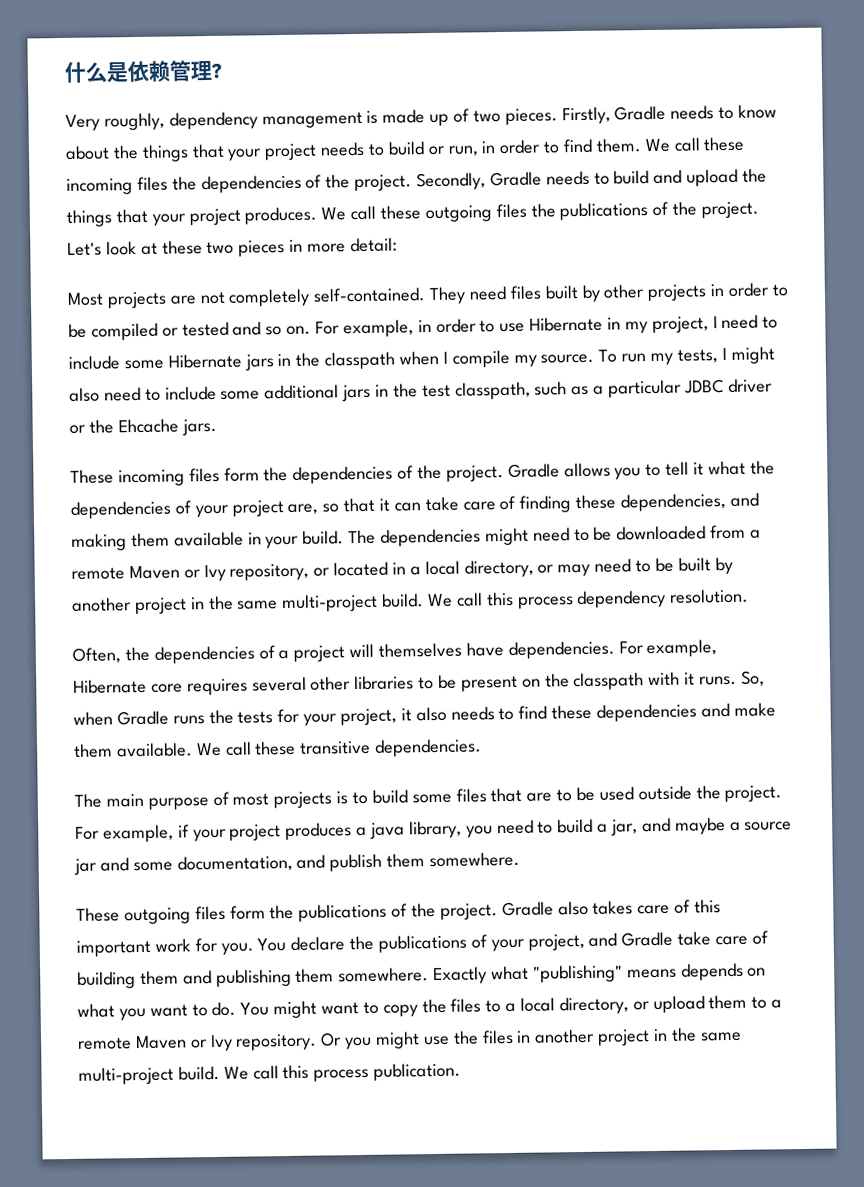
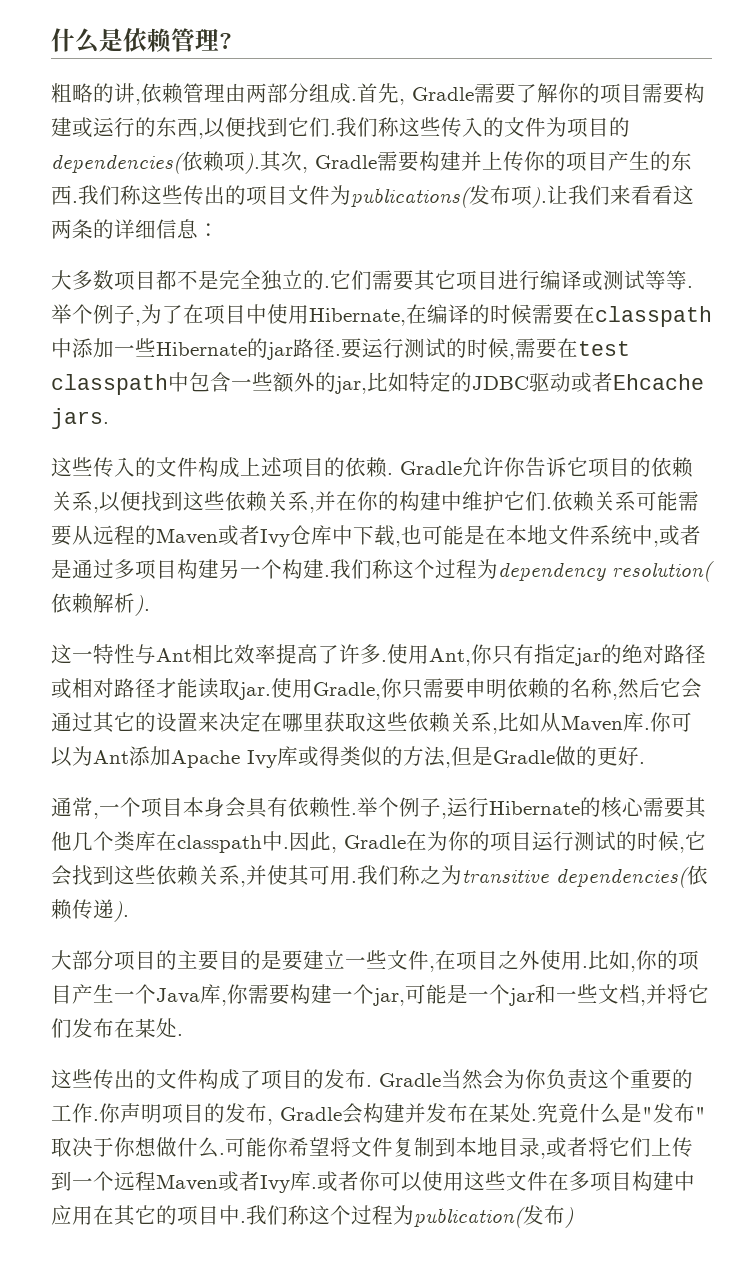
- Very roughly, dependency management is made up of two pieces. Firstly, Gradle needs to know about the things that your project needs to build or run, in order to find them. We call these incoming files the dependencies of the project. Secondly, Gradle needs to build and upload the things that your project produces. We call these outgoing files the publications of the project. Let's look at these two pieces in more detail:
- Most projects are not completely self-contained. They need files built by other projects in order to be compiled or tested and so on. For example, in order to use Hibernate in my project, I need to include some Hibernate jars in the classpath when I compile my source. To run my tests, I might also need to include some additional jars in the test classpath, such as a particular JDBC driver or the Ehcache jars.
- These incoming files form the dependencies of the project. Gradle allows you to tell it what the dependencies of your project are, so that it can take care of finding these dependencies, and making them available in your build. The dependencies might need to be downloaded from a remote Maven or Ivy repository, or located in a local directory, or may need to be built by another project in the same multi-project build. We call this process dependency resolution.
- Often, the dependencies of a project will themselves have dependencies. For example, Hibernate core requires several other libraries to be present on the classpath with it runs. So, when Gradle runs the tests for your project, it also needs to find these dependencies and make them available. We call these transitive dependencies.
- The main purpose of most projects is to build some files that are to be used outside the project. For example, if your project produces a java library, you need to build a jar, and maybe a source jar and some documentation, and publish them somewhere.
- These outgoing files form the publications of the project. Gradle also takes care of this important work for you. You declare the publications of your project, and Gradle take care of building them and publishing them somewhere. Exactly what "publishing" means depends on what you want to do. You might want to copy the files to a local directory, or upload them to a remote Maven or Ivy repository. Or you might use the files in another project in the same multi-project build. We call this process publication.
+ 粗略的讲,依赖管理由两部分组成.首先, Gradle需要了解你的项目需要构建或运行的东西,以便找到它们.我们称这些传入的文件为项目的dependencies(依赖项).其次, Gradle需要构建并上传你的项目产生的东西.我们称这些传出的项目文件为publications(发布项).让我们来看看这两条的详细信息：
+ 大多数项目都不是完全独立的.它们需要其它项目进行编译或测试等等.举个例子,为了在项目中使用Hibernate,在编译的时候需要在classpath中添加一些Hibernate的jar路径.要运行测试的时候,需要在test classpath中包含一些额外的jar,比如特定的JDBC驱动或者Ehcache jars.
+ 这些传入的文件构成上述项目的依赖. Gradle允许你告诉它项目的依赖关系,以便找到这些依赖关系,并在你的构建中维护它们.依赖关系可能需要从远程的Maven或者Ivy仓库中下载,也可能是在本地文件系统中,或者是通过多项目构建另一个构建.我们称这个过程为dependency resolution(依赖解析).
+ 这一特性与Ant相比效率提高了许多.使用Ant,你只有指定jar的绝对路径或相对路径才能读取jar.使用Gradle,你只需要申明依赖的名称,然后它会通过其它的设置来决定在哪里获取这些依赖关系,比如从Maven库.你可以为Ant添加Apache Ivy库或得类似的方法,但是Gradle做的更好.
+ 通常,一个项目本身会具有依赖性.举个例子,运行Hibernate的核心需要其他几个类库在classpath中.因此, Gradle在为你的项目运行测试的时候,它会找到这些依赖关系,并使其可用.我们称之为transitive dependencies(依赖传递).
+ 大部分项目的主要目的是要建立一些文件,在项目之外使用.比如,你的项目产生一个Java库,你需要构建一个jar,可能是一个jar和一些文档,并将它们发布在某处.
+ 这些传出的文件构成了项目的发布. Gradle当然会为你负责这个重要的工作.你声明项目的发布, Gradle会构建并发布在某处.究竟什么是"发布"取决于你想做什么.可能你希望将文件复制到本地目录,或者将它们上传到一个远程Maven或者Ivy库.或者你可以使用这些文件在多项目构建中应用在其它的项目中.我们称这个过程为publication(发布)

